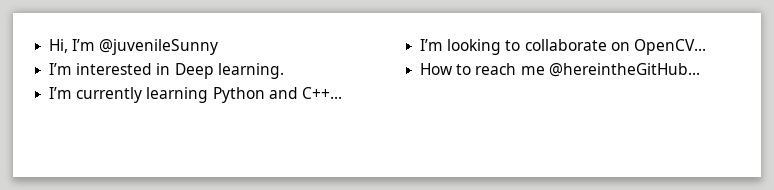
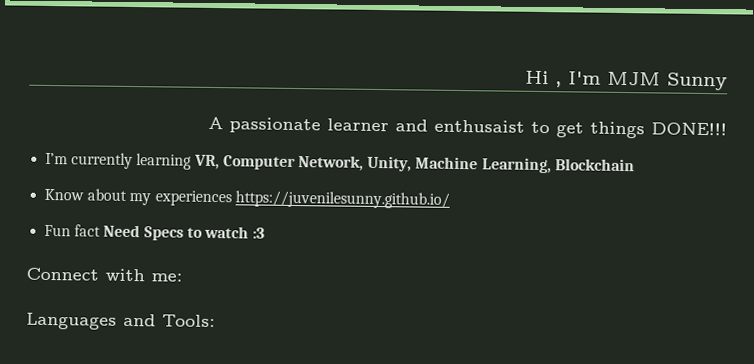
- Hi, I’m @juvenileSunny
- I’m interested in Deep learning.
- I’m currently learning Python and C++...
- I’m looking to collaborate on OpenCV...
- How to reach me @hereintheGitHub...
+ Hi , I'm MJM Sunny
+ A passionate learner and enthusaist to get things DONE!!!
+ I’m currently learning VR, Computer Network, Unity, Machine Learning, Blockchain
+ Know about my experiences https://juvenilesunny.github.io/
+ Fun fact Need Specs to watch :3
+ Connect with me:
+ Languages and Tools:

